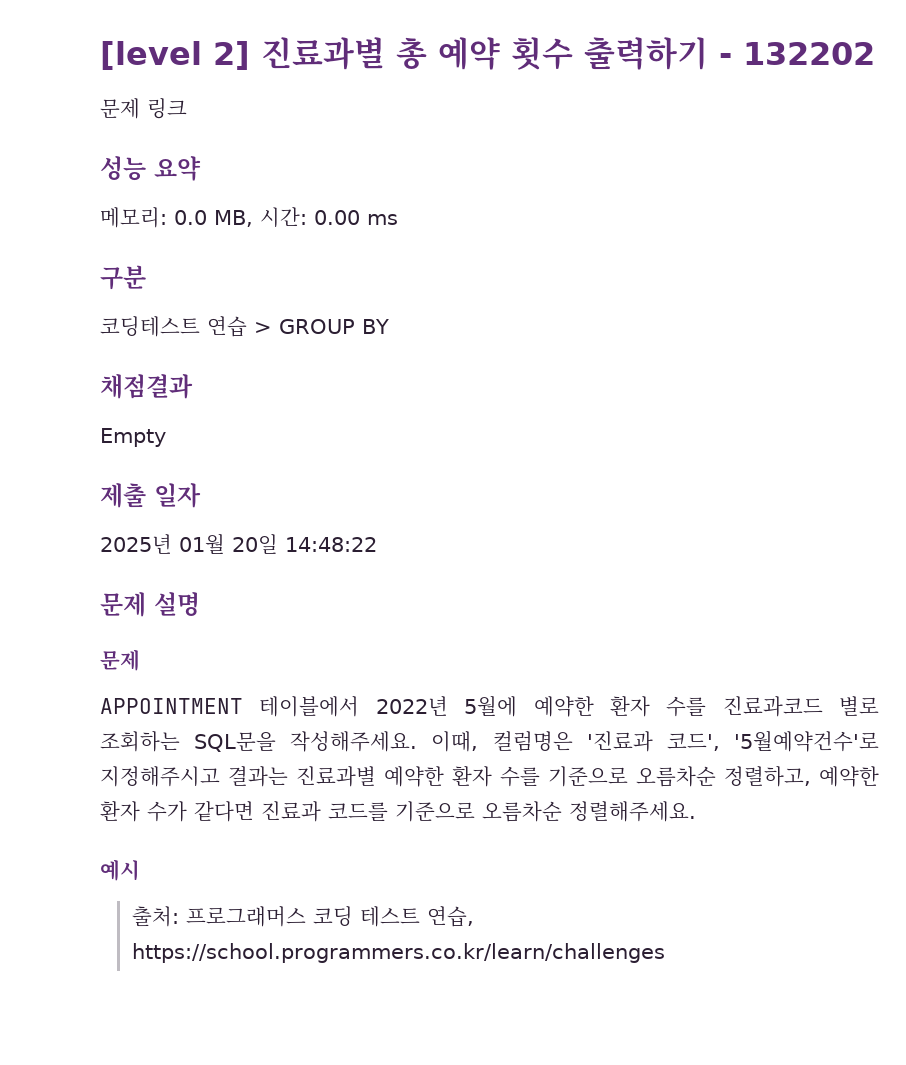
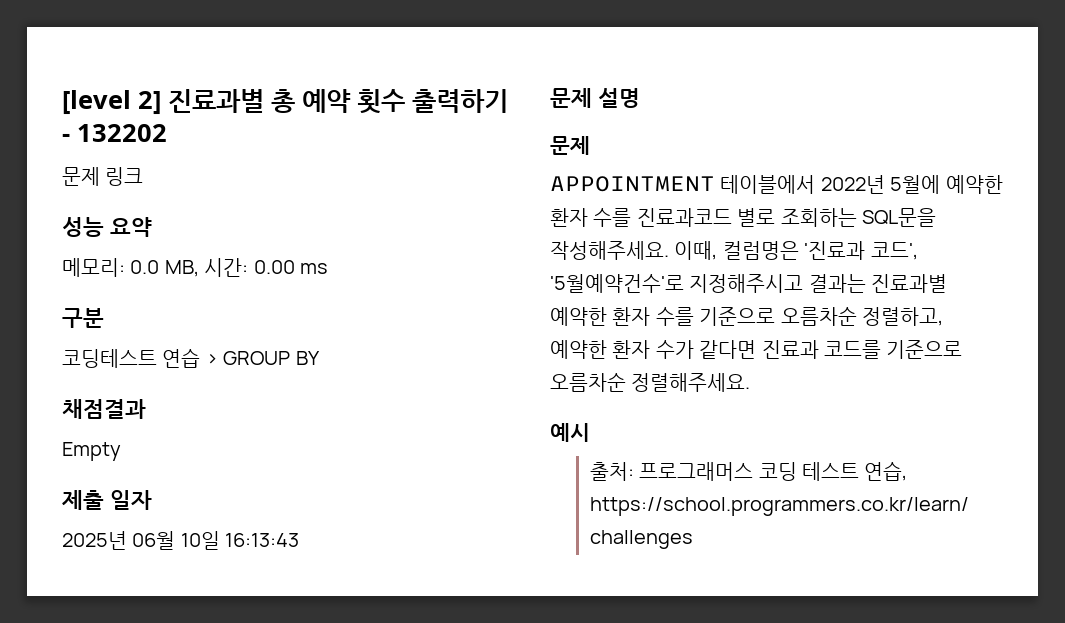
- 2025년 01월 20일 14:48:22
+ 2025년 06월 10일 16:13:43

